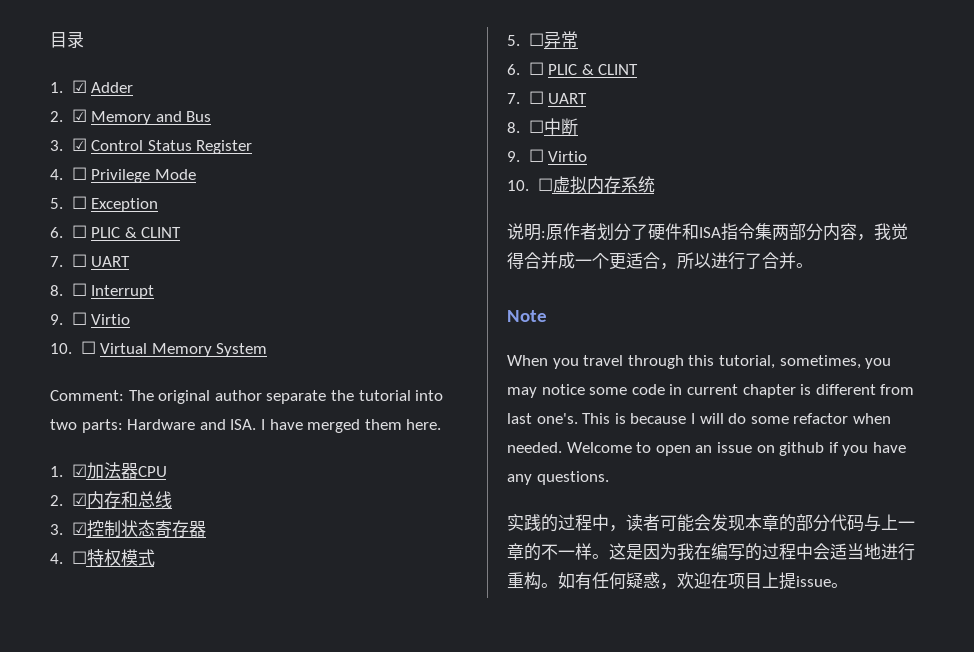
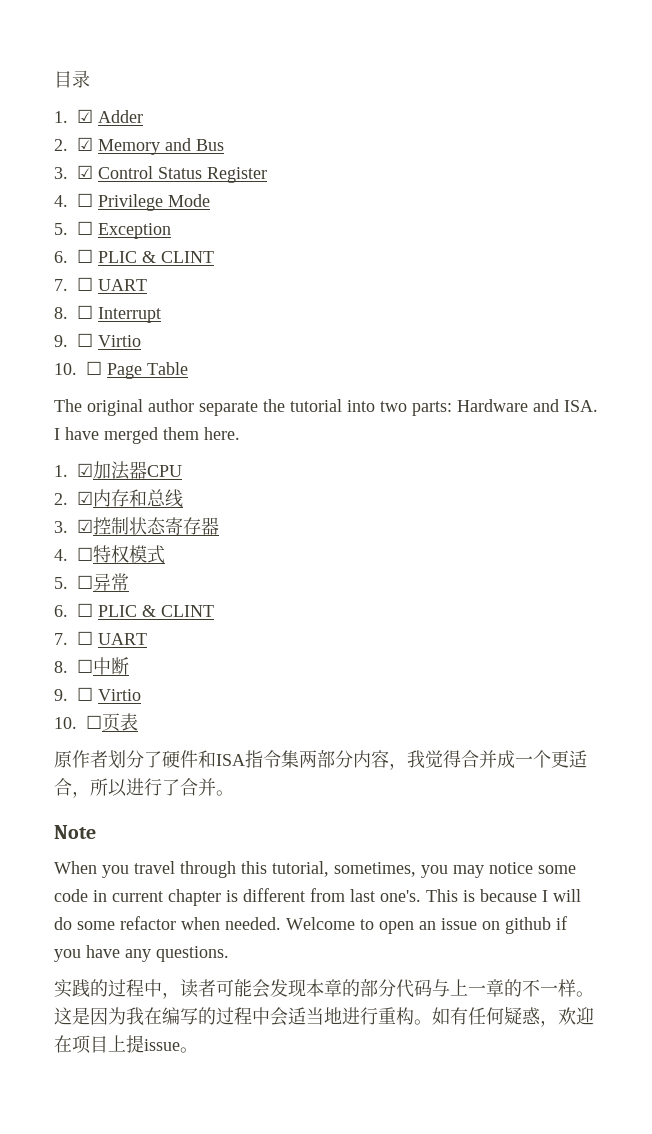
- 10. ☐ Virtual Memory System
- Comment: The original author separate the tutorial into two parts: Hardware and ISA. I have merged them here.
+ 10. ☐ Page Table
+ The original author separate the tutorial into two parts: Hardware and ISA. I have merged them here.
- 10. ☐虚拟内存系统
- 说明:原作者划分了硬件和ISA指令集两部分内容，我觉得合并成一个更适合，所以进行了合并。
+ 10. ☐页表
+ 原作者划分了硬件和ISA指令集两部分内容，我觉得合并成一个更适合，所以进行了合并。

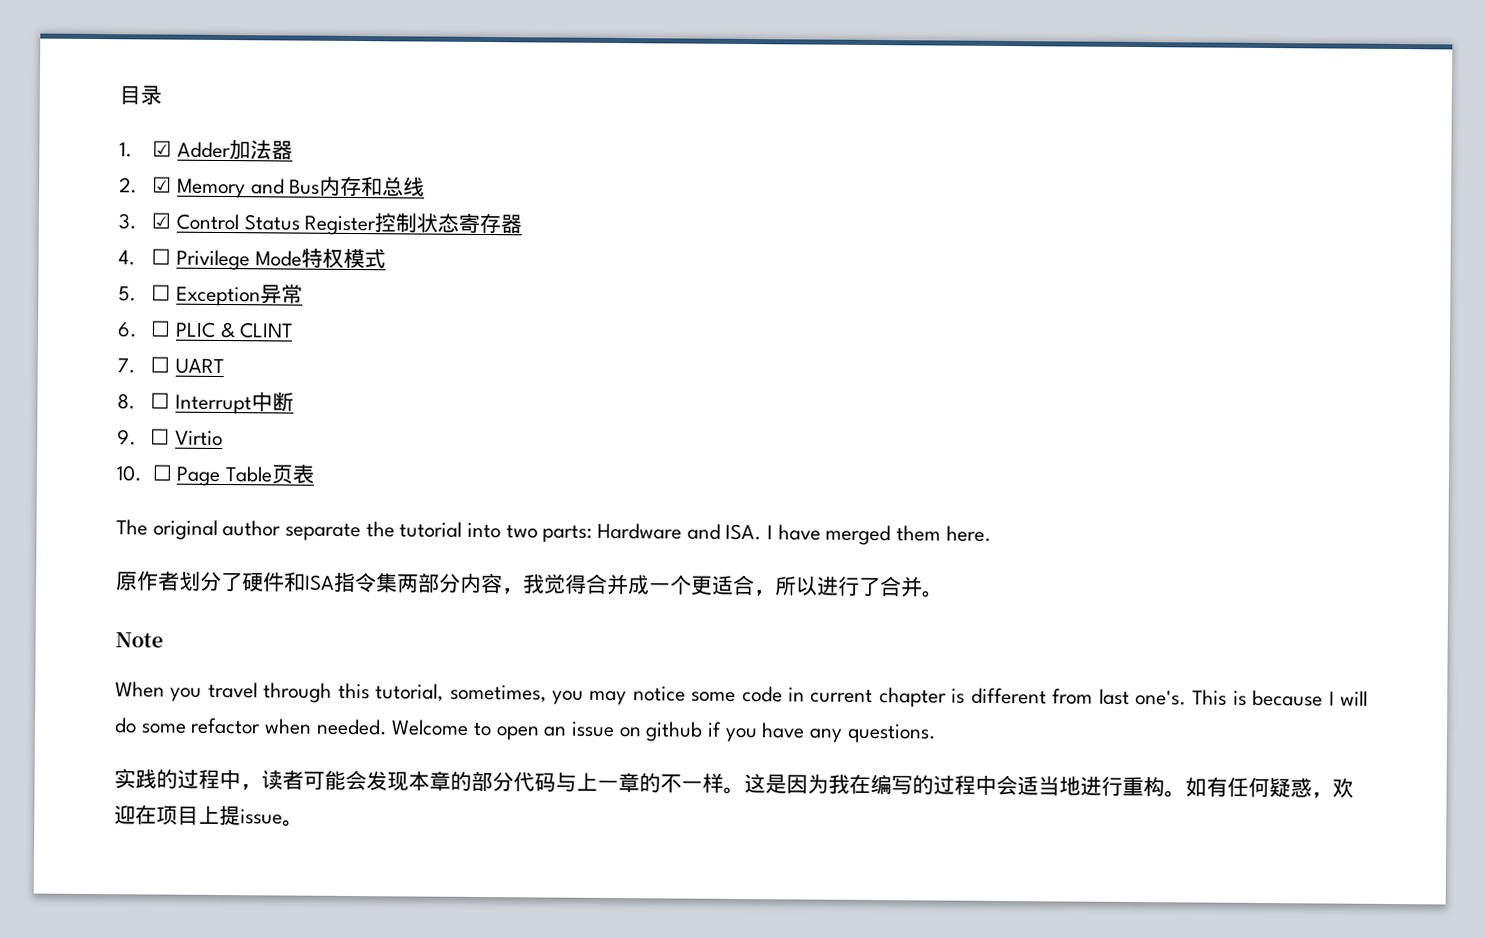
- 1. ☑ Adder
+ 1. ☑ Adder加法器
- 2. ☑ Memory and Bus
+ 2. ☑ Memory and Bus内存和总线
- 3. ☑ Control Status Register
+ 3. ☑ Control Status Register控制状态寄存器
- 4. ☐ Privilege Mode
+ 4. ☐ Privilege Mode特权模式
- 5. ☐ Exception
+ 5. ☐ Exception异常
- 8. ☐ Interrupt
+ 8. ☐ Interrupt中断
- 10. ☐ Page Table
+ 10. ☐ Page Table页表
- 1. ☑加法器CPU
- 2. ☑内存和总线
- 3. ☑控制状态寄存器
- 4. ☐特权模式
- 5. ☐异常
- 6. ☐ PLIC & CLINT
- 7. ☐ UART
- 8. ☐中断
- 9. ☐ Virtio
- 10. ☐页表

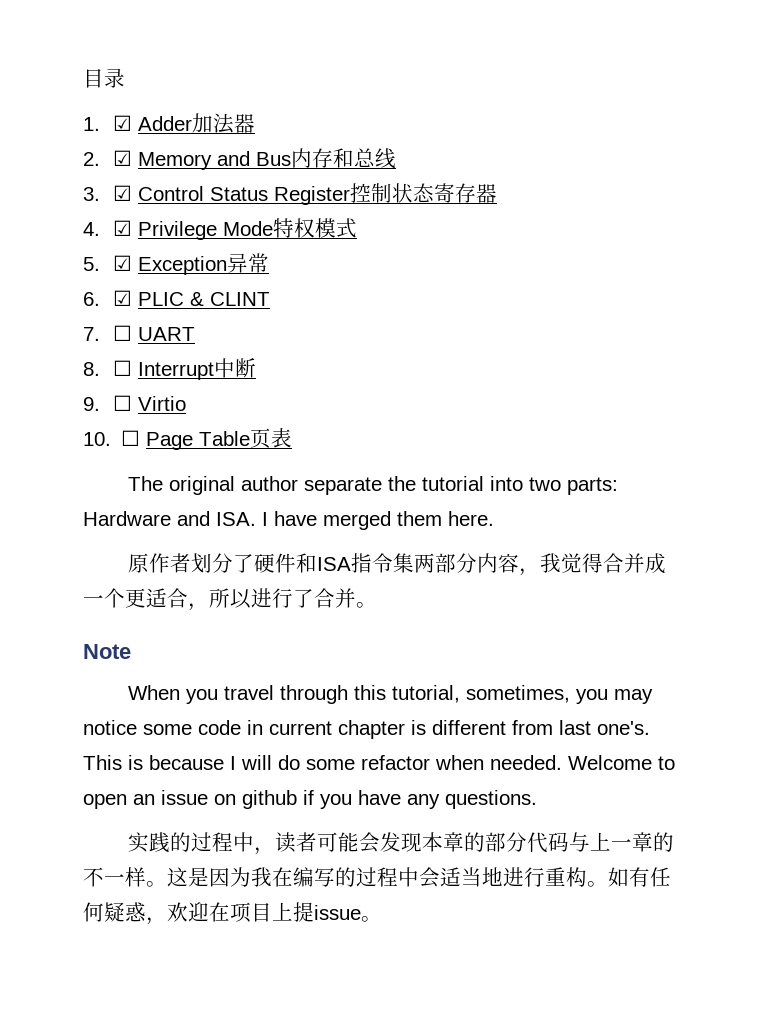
- 4. ☐ Privilege Mode特权模式
+ 4. ☑ Privilege Mode特权模式
- 5. ☐ Exception异常
+ 5. ☑ Exception异常
- 6. ☐ PLIC & CLINT
+ 6. ☑ PLIC & CLINT

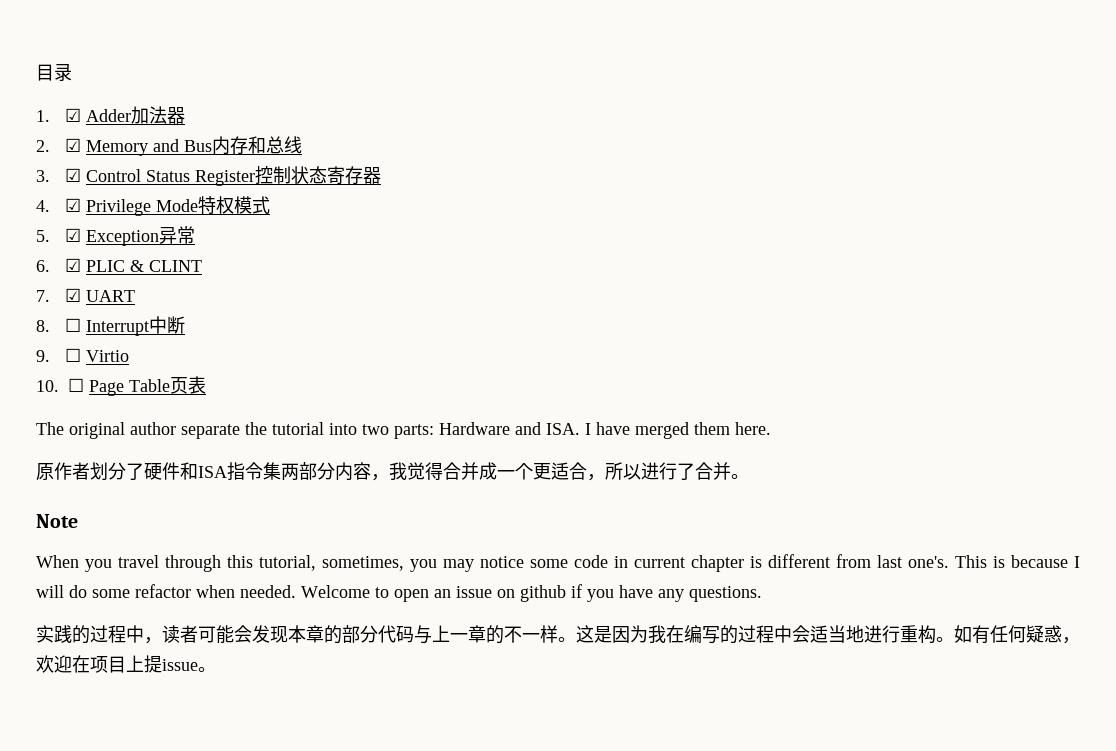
- 7. ☐ UART
+ 7. ☑ UART

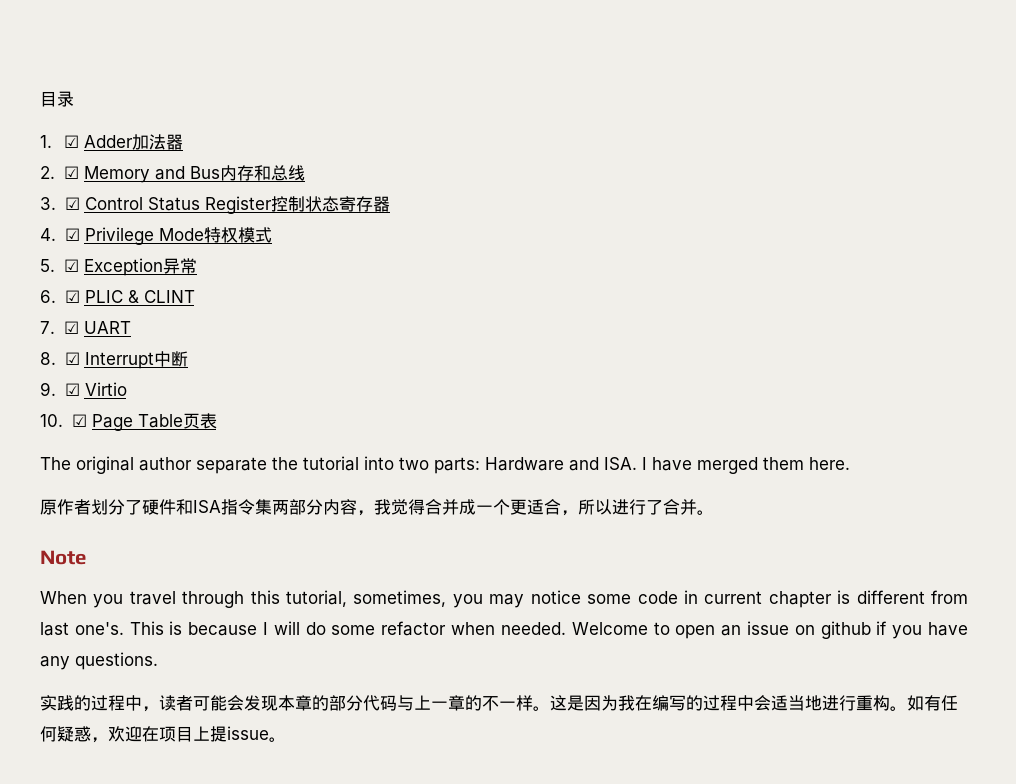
- 8. ☐ Interrupt中断
+ 8. ☑ Interrupt中断
- 9. ☐ Virtio
+ 9. ☑ Virtio
- 10. ☐ Page Table页表
+ 10. ☑ Page Table页表

